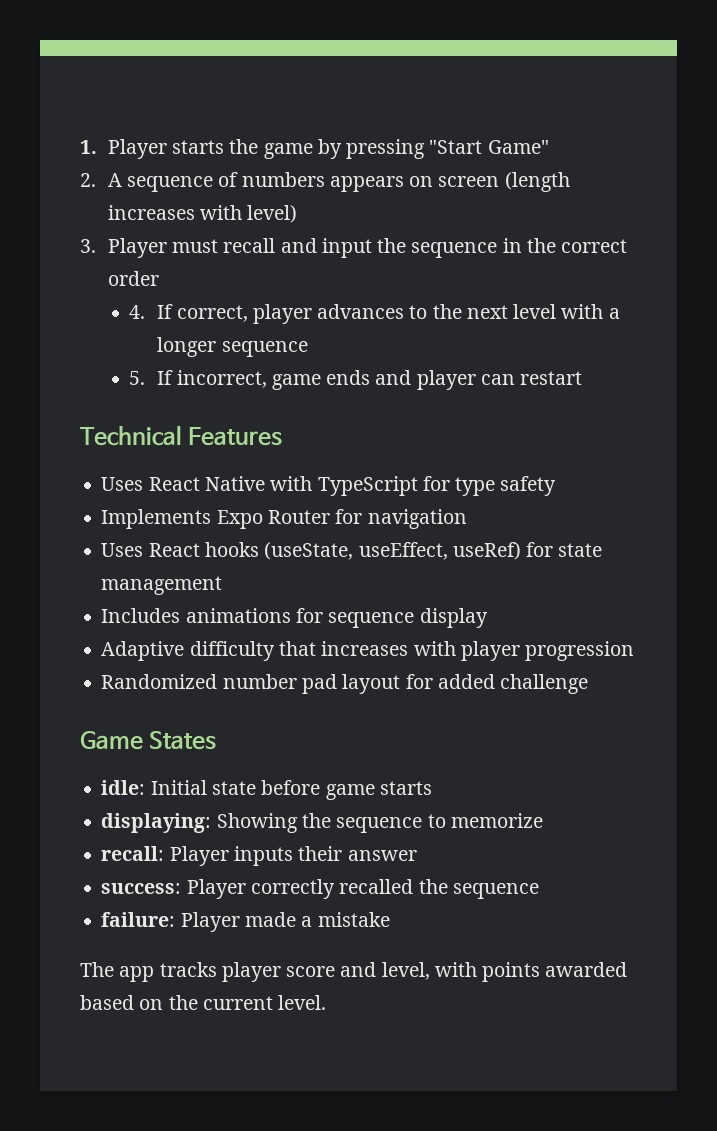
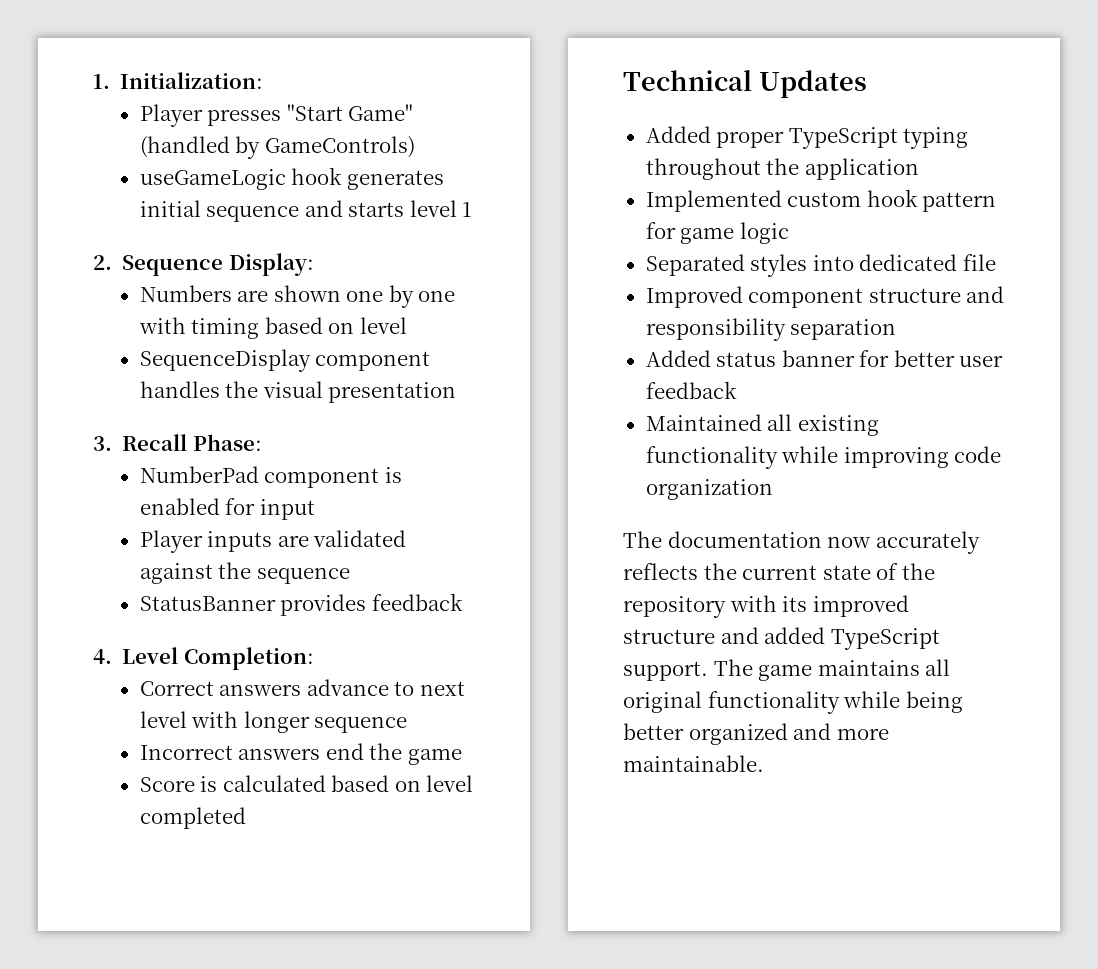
- 1. Player starts the game by pressing "Start Game"
- 2. A sequence of numbers appears on screen (length increases with level)
- 3. Player must recall and input the sequence in the correct order
- 4. If correct, player advances to the next level with a longer sequence
+ 1. Initialization:
+ Player presses "Start Game" (handled by GameControls)
+ useGameLogic hook generates initial sequence and starts level 1
+ 2. Sequence Display:
+ Numbers are shown one by one with timing based on level
+ SequenceDisplay component handles the visual presentation
+ 3. Recall Phase:
+ NumberPad component is enabled for input
+ Player inputs are validated against the sequence
+ StatusBanner provides feedback
+ 4. Level Completion:
+ Correct answers advance to next level with longer sequence
- 5. If incorrect, game ends and player can restart
- Technical Features
- Uses React Native with TypeScript for type safety
- Implements Expo Router for navigation
- Uses React hooks (useState, useEffect, useRef) for state management
- Includes animations for sequence display
- Adaptive difficulty that increases with player progression
- Randomized number pad layout for added challenge
- Game States
- idle: Initial state before game starts
- displaying: Showing the sequence to memorize
- recall: Player inputs their answer
- success: Player correctly recalled the sequence
- failure: Player made a mistake
- The app tracks player score and level, with points awarded based on the current level.
+ Incorrect answers end the game
+ Score is calculated based on level completed
+ Technical Updates
+ Added proper TypeScript typing throughout the application
+ Implemented custom hook pattern for game logic
+ Separated styles into dedicated file
+ Improved component structure and responsibility separation
+ Added status banner for better user feedback
+ Maintained all existing functionality while improving code organization
+ The documentation now accurately reflects the current state of the repository with its improved structure and added TypeScript support. The game maintains all original functionality while being better organized and more maintainable.

